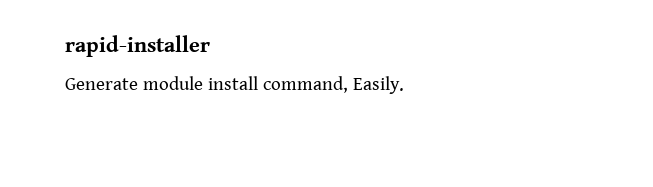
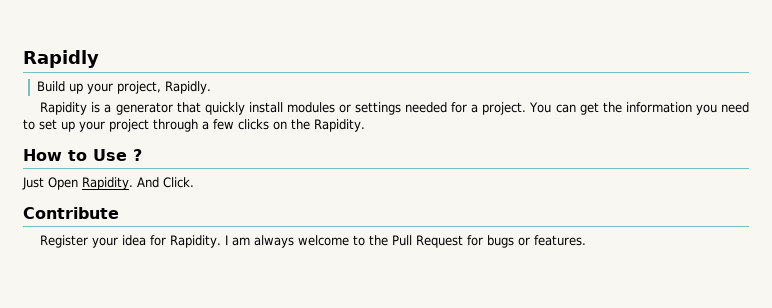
- rapid-installer
- Generate module install command, Easily.
+ Rapidly
+ Build up your project, Rapidly.
+ Rapidity is a generator that quickly install modules or settings needed for a project. You can get the information you need to set up your project through a few clicks on the Rapidity.
+ How to Use ?
+ Just Open Rapidity. And Click.
+ Contribute
+ Register your idea for Rapidity. I am always welcome to the Pull Request for bugs or features.

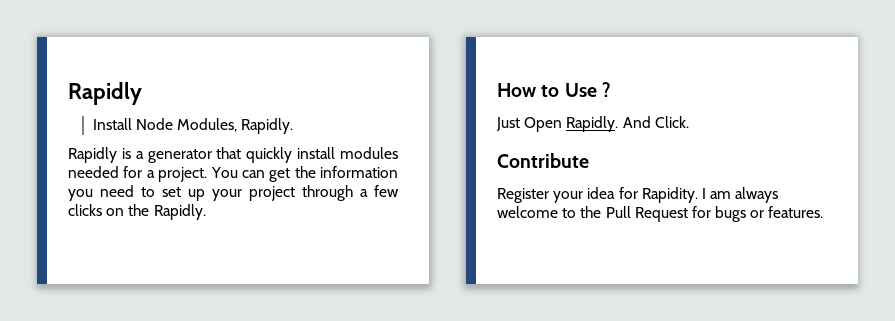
- Build up your project, Rapidly.
- Rapidity is a generator that quickly install modules or settings needed for a project.
+ Install Node Modules, Rapidly.
+ Rapidly is a generator that quickly install modules needed for a project.
- You can get the information you need to set up your project through a few clicks on the Rapidity.
+ You can get the information you need to set up your project through a few clicks on the Rapidly.
- Just Open Rapidity.
+ Just Open Rapidly.

